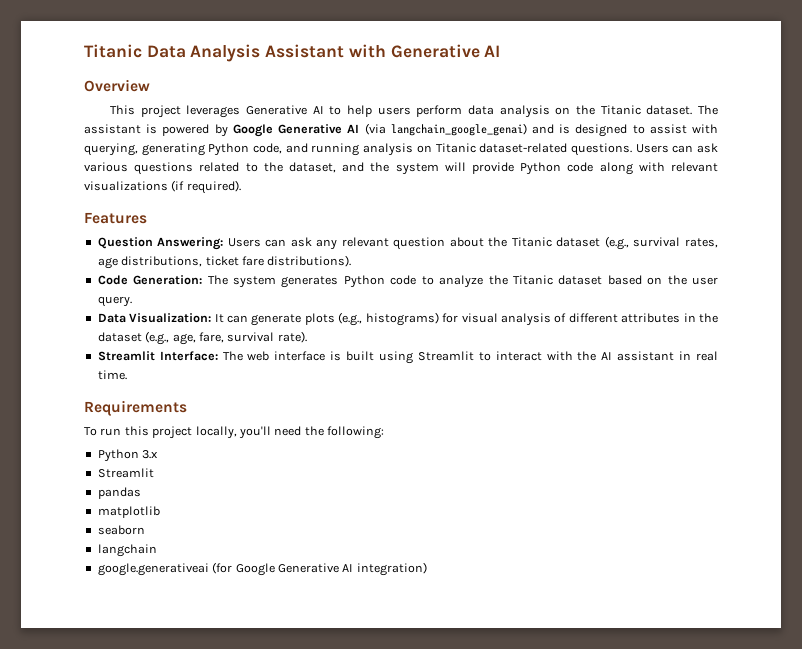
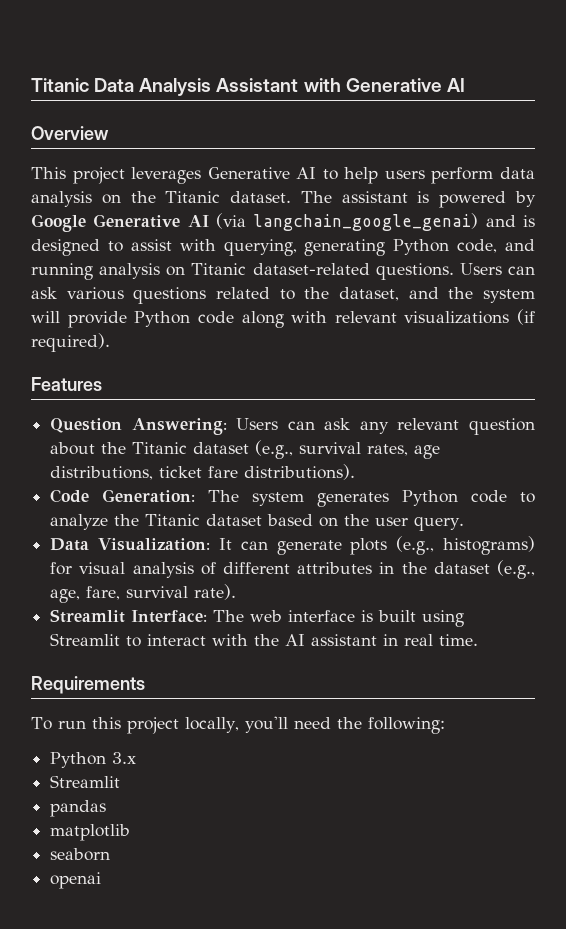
- langchain
- google.generativeai (for Google Generative AI integration)
+ openai

